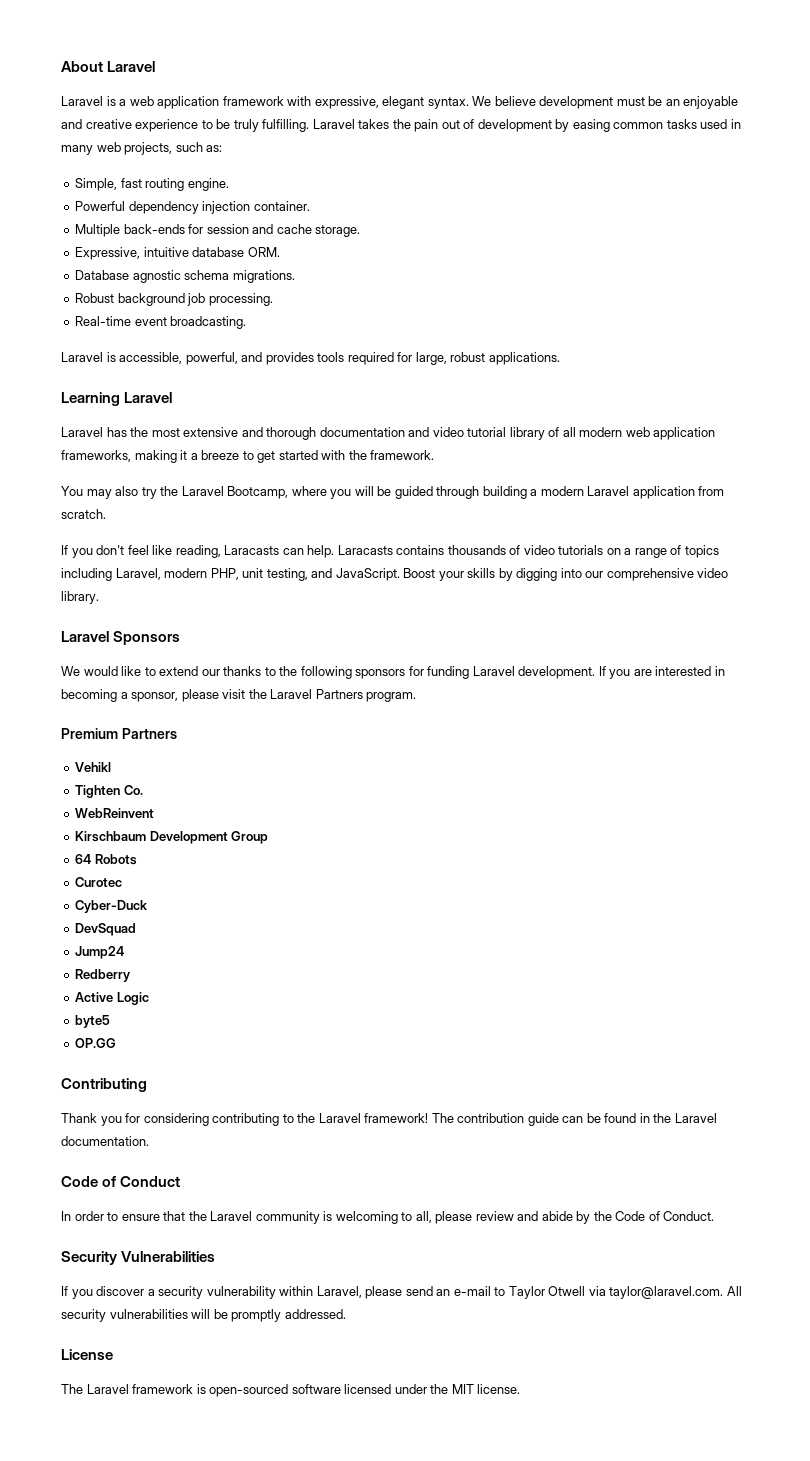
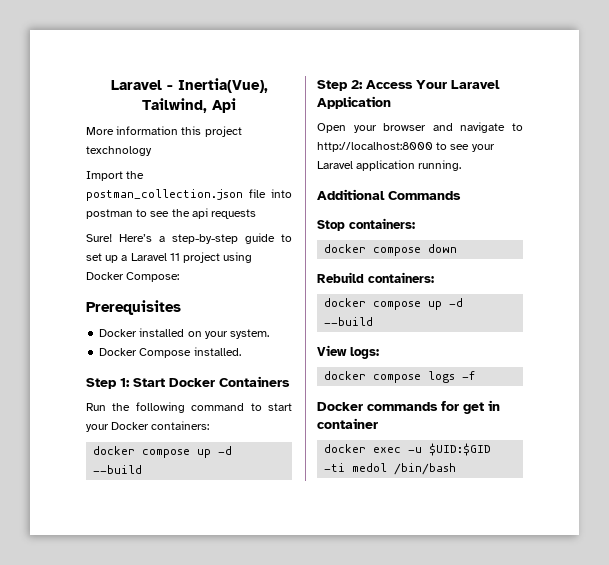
- About Laravel
- Laravel is a web application framework with expressive, elegant syntax. We believe development must be an enjoyable and creative experience to be truly fulfilling. Laravel takes the pain out of development by easing common tasks used in many web projects, such as:
- Simple, fast routing engine.
- Powerful dependency injection container.
- Multiple back-ends for session and cache storage.
- Expressive, intuitive database ORM.
- Database agnostic schema migrations.
- Robust background job processing.
- Real-time event broadcasting.
- Laravel is accessible, powerful, and provides tools required for large, robust applications.
- Learning Laravel
- Laravel has the most extensive and thorough documentation and video tutorial library of all modern web application frameworks, making it a breeze to get started with the framework.
- You may also try the Laravel Bootcamp, where you will be guided through building a modern Laravel application from scratch.
- If you don't feel like reading, Laracasts can help. Laracasts contains thousands of video tutorials on a range of topics including Laravel, modern PHP, unit testing, and JavaScript. Boost your skills by digging into our comprehensive video library.
- Laravel Sponsors
- We would like to extend our thanks to the following sponsors for funding Laravel development. If you are interested in becoming a sponsor, please visit the Laravel Partners program.
- Premium Partners
- Vehikl
- Tighten Co.
- WebReinvent
- Kirschbaum Development Group
- 64 Robots
- Curotec
- Cyber-Duck
- DevSquad
- Jump24
- Redberry
- Active Logic
- byte5
- OP.GG
- Contributing
- Thank you for considering contributing to the Laravel framework! The contribution guide can be found in the Laravel documentation.
- Code of Conduct
- In order to ensure that the Laravel community is welcoming to all, please review and abide by the Code of Conduct.
- Security Vulnerabilities
- If you discover a security vulnerability within Laravel, please send an e-mail to Taylor Otwell via taylor@laravel.com. All security vulnerabilities will be promptly addressed.
- License
- The Laravel framework is open-sourced software licensed under the MIT license.
+ Laravel - Inertia(Vue), Tailwind, Api
+ More information this project texchnology
+ Import the postman_collection.json file into postman to see the api requests
+ Sure! Here’s a step-by-step guide to set up a Laravel 11 project using Docker Compose:
+ Prerequisites
+ Docker installed on your system.
+ Docker Compose installed.
+ Step 1: Start Docker Containers
+ Run the following command to start your Docker containers:
+ docker compose up -d --build
+ Step 2: Access Your Laravel Application
+ Open your browser and navigate to http://localhost:8000 to see your Laravel application running.
+ Additional Commands
+ Stop containers:
+ docker compose down
+ Rebuild containers:
+ docker compose up -d --build
+ View logs:
+ docker compose logs -f
+ Docker commands for get in container
+ docker exec -u $UID:$GID -ti medol /bin/bash

